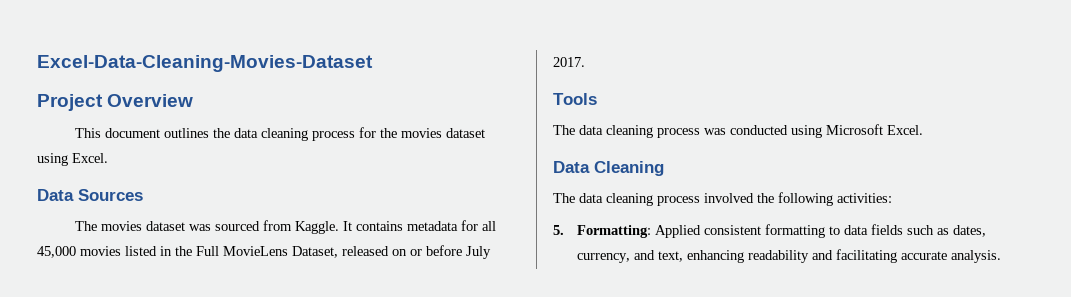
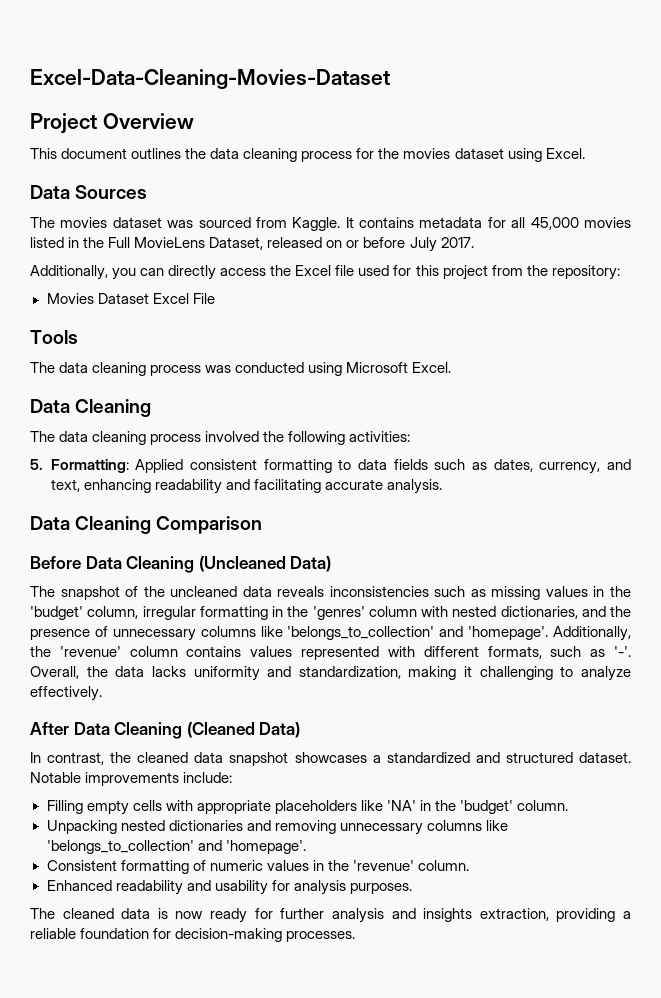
+ Additionally, you can directly access the Excel file used for this project from the repository:
+ Movies Dataset Excel File
+ Data Cleaning Comparison
+ Before Data Cleaning (Uncleaned Data)
+ The snapshot of the uncleaned data reveals inconsistencies such as missing values in the 'budget' column, irregular formatting in the 'genres' column with nested dictionaries, and the presence of unnecessary columns like 'belongs_to_collection' and 'homepage'. Additionally, the 'revenue' column contains values represented with different formats, such as '-'. Overall, the data lacks uniformity and standardization, making it challenging to analyze effectively.
+ After Data Cleaning (Cleaned Data)
+ In contrast, the cleaned data snapshot showcases a standardized and structured dataset. Notable improvements include:
+ Filling empty cells with appropriate placeholders like 'NA' in the 'budget' column.
+ Unpacking nested dictionaries and removing unnecessary columns like 'belongs_to_collection' and 'homepage'.
+ Consistent formatting of numeric values in the 'revenue' column.
+ Enhanced readability and usability for analysis purposes.
+ The cleaned data is now ready for further analysis and insights extraction, providing a reliable foundation for decision-making processes.

